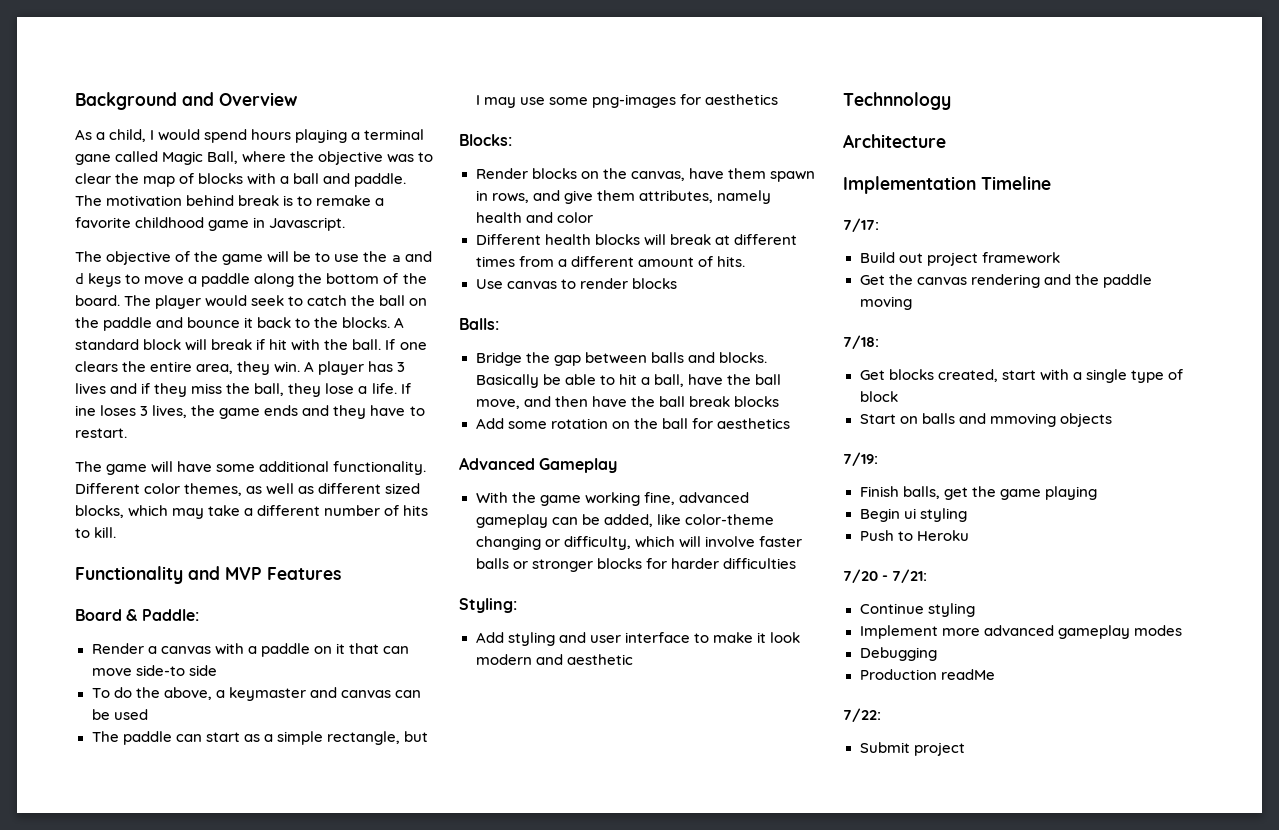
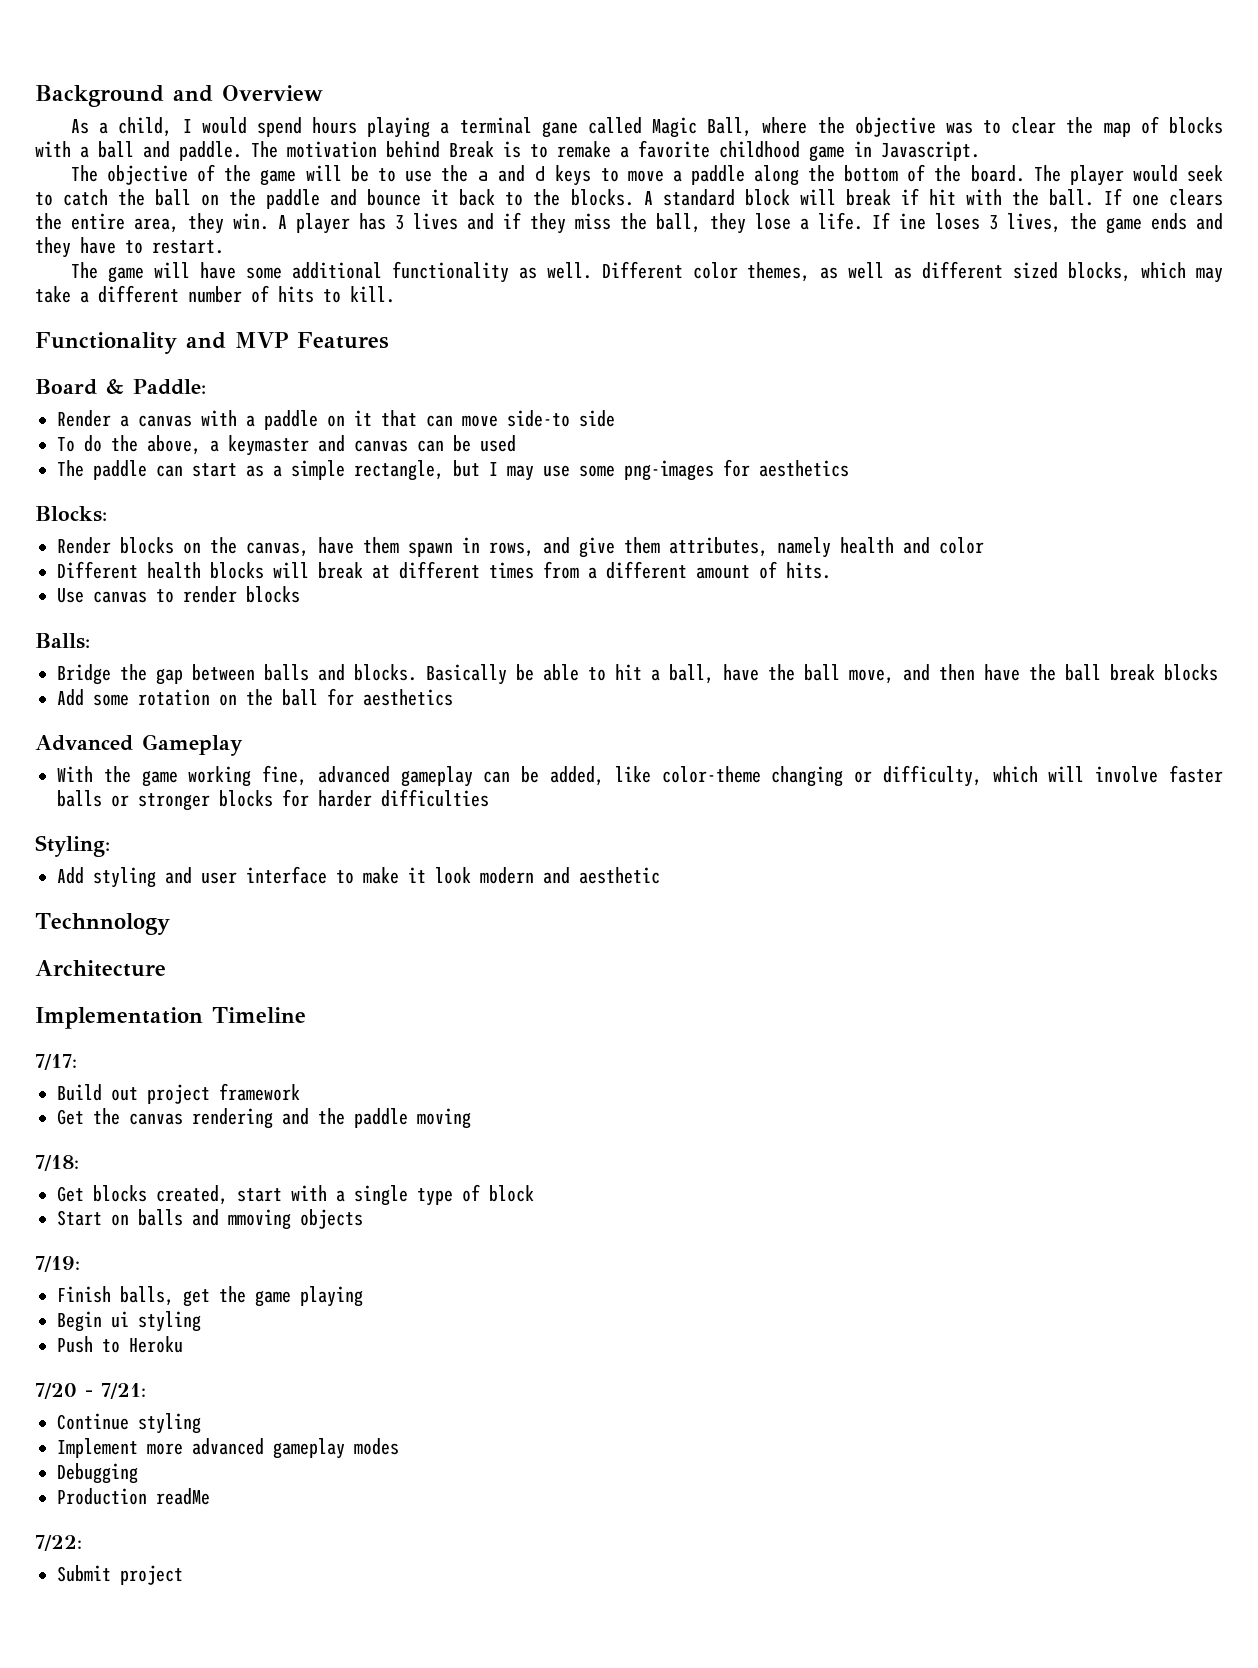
- The motivation behind break is to remake a favorite childhood game in Javascript.
+ The motivation behind Break is to remake a favorite childhood game in Javascript.
- The game will have some additional functionality.
+ The game will have some additional functionality as well.

